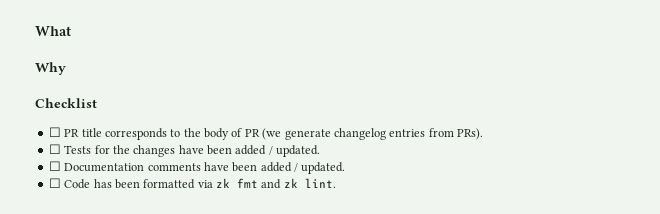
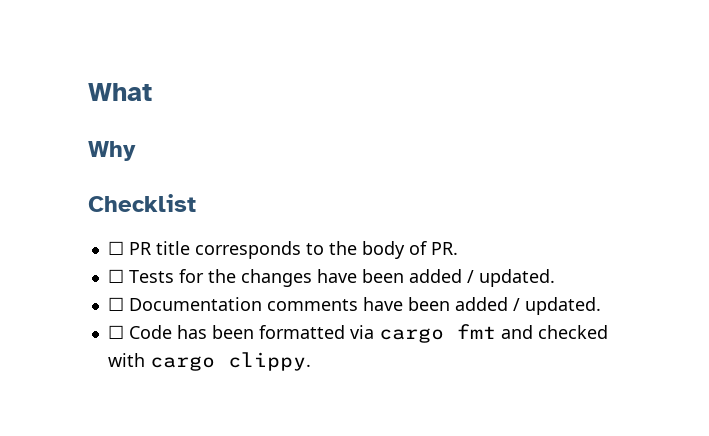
- ☐ PR title corresponds to the body of PR (we generate changelog entries from PRs).
+ ☐ PR title corresponds to the body of PR.
- ☐ Code has been formatted via zk fmt and zk lint.
+ ☐ Code has been formatted via cargo fmt and checked with cargo clippy.

